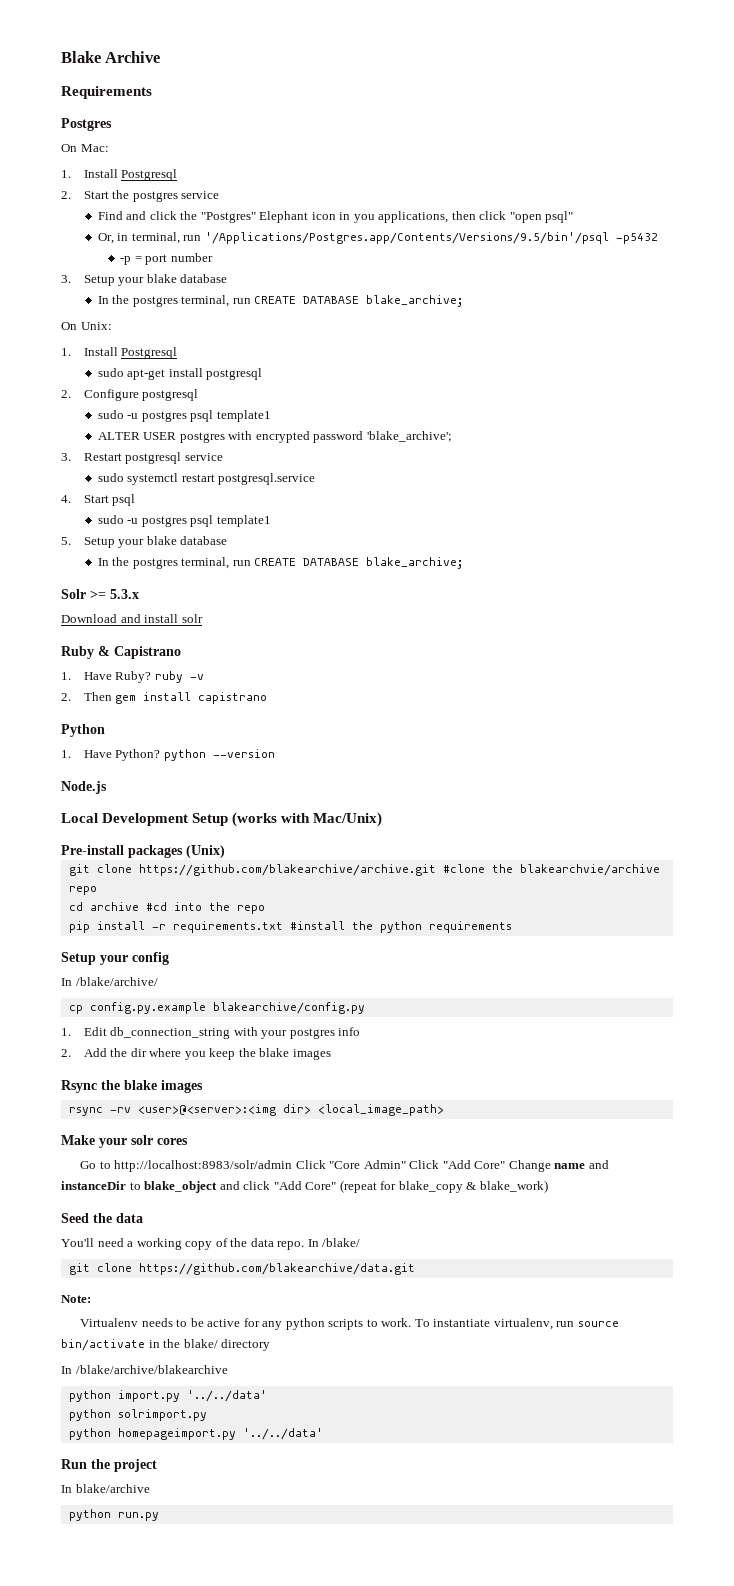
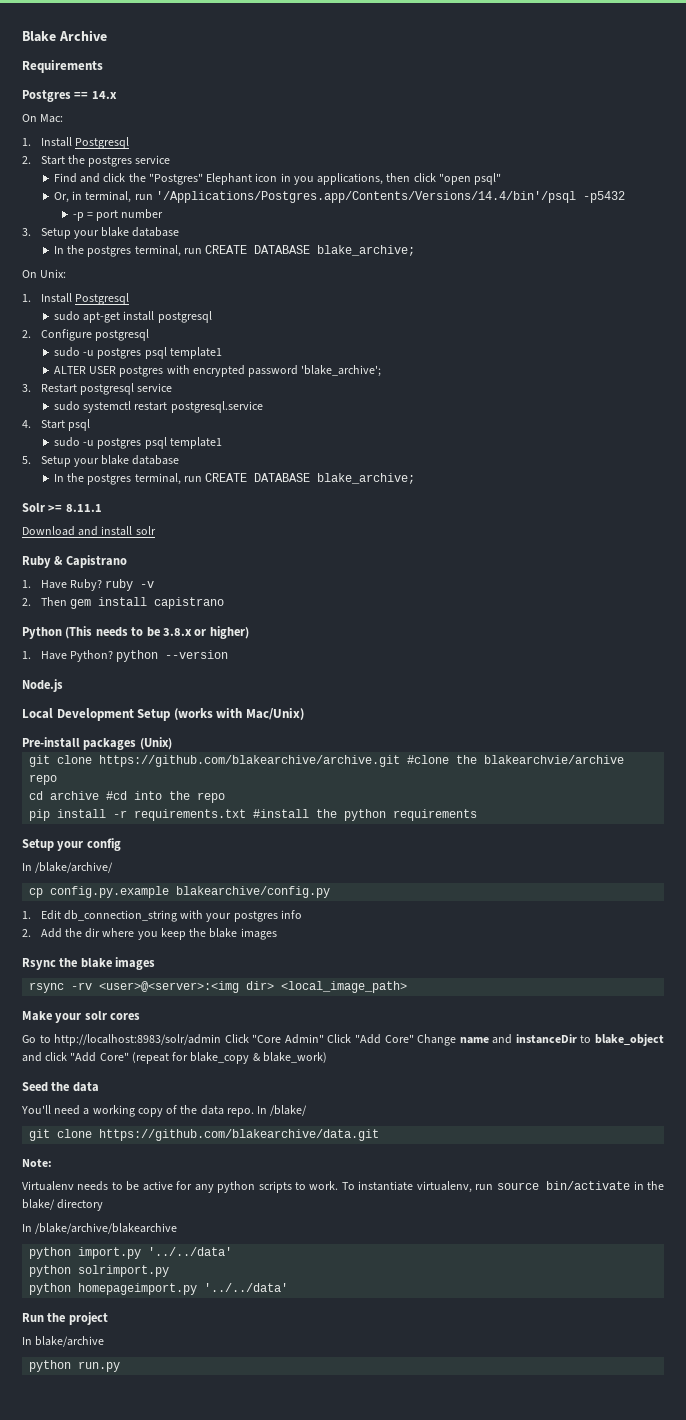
- Postgres
+ Postgres == 14.x
- Or, in terminal, run '/Applications/Postgres.app/Contents/Versions/9.5/bin'/psql -p5432
+ Or, in terminal, run '/Applications/Postgres.app/Contents/Versions/14.4/bin'/psql -p5432
- Solr >= 5.3.x
+ Solr >= 8.11.1
- Python
+ Python (This needs to be 3.8.x or higher)

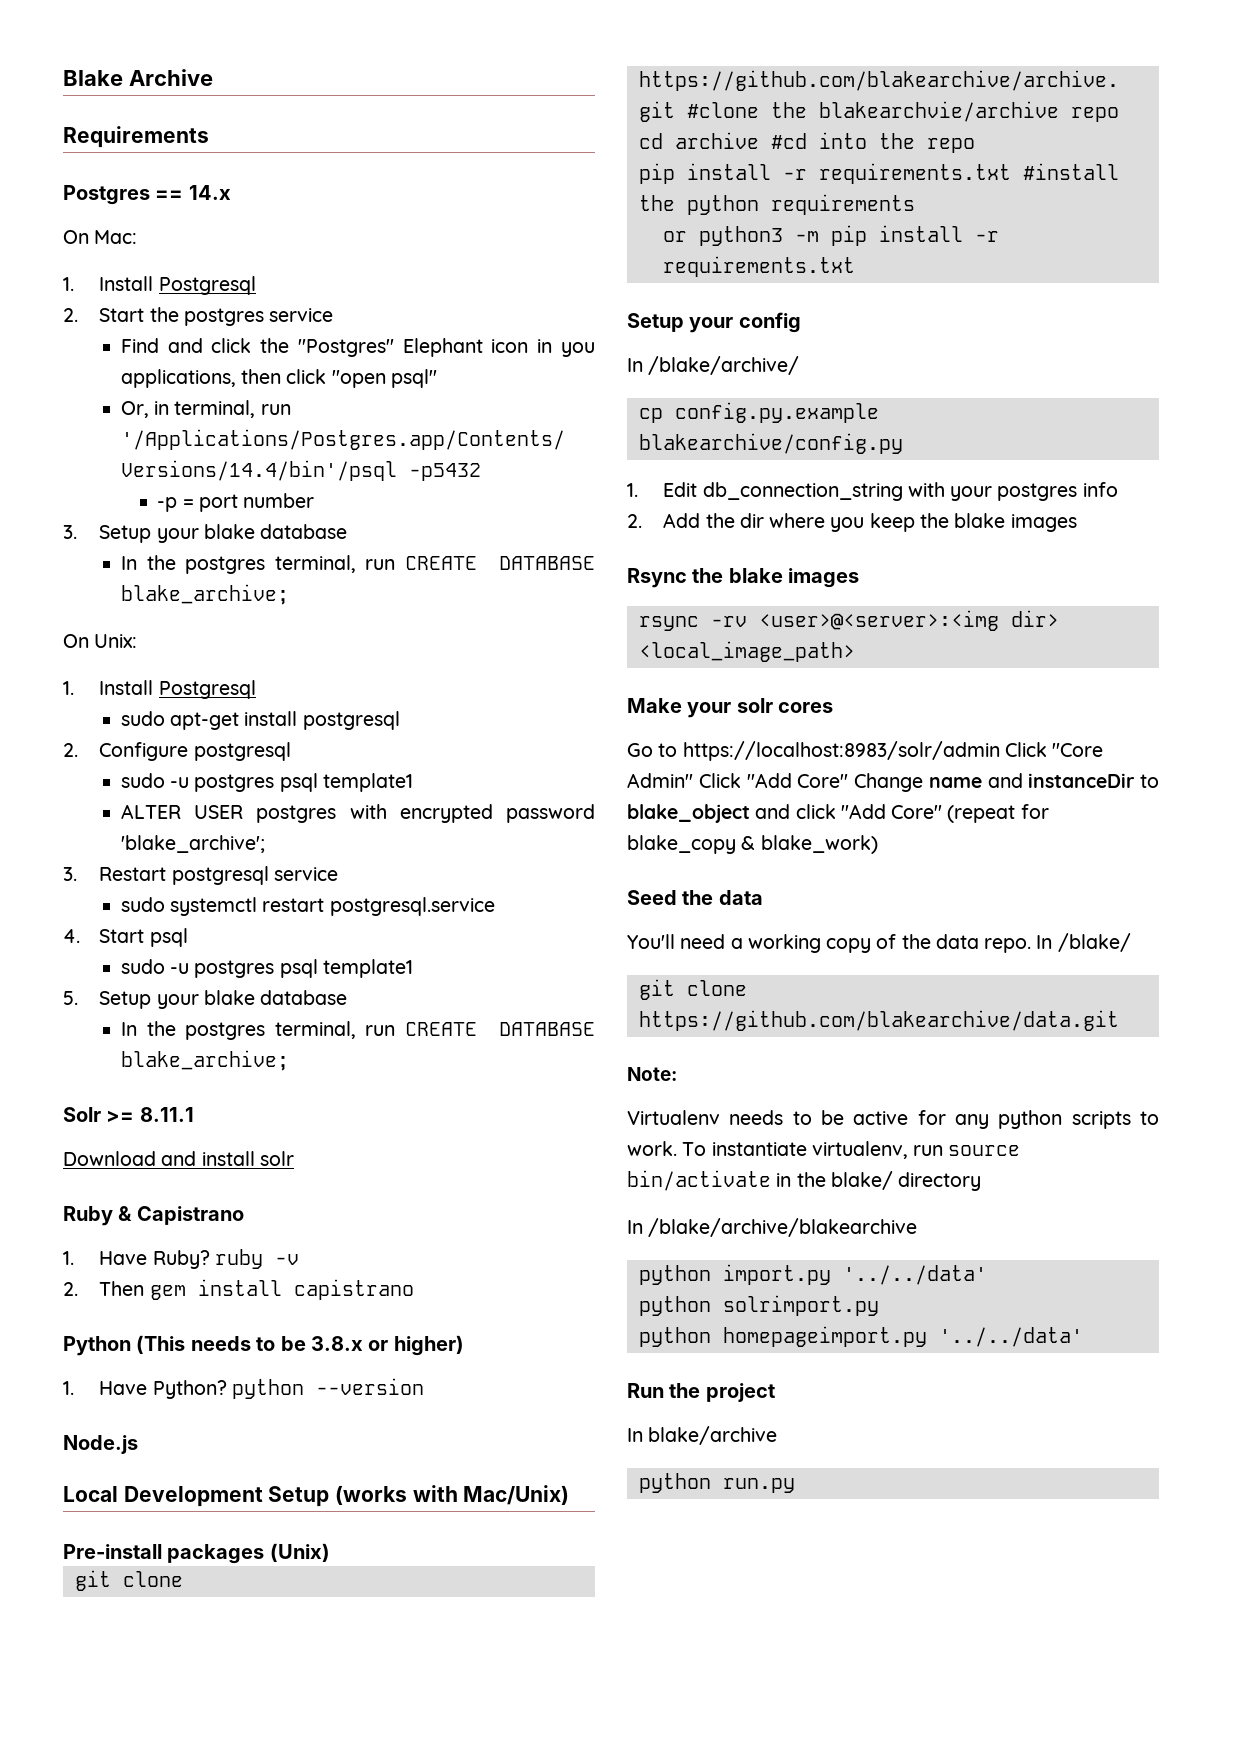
+ or python3 -m pip install -r requirements.txt
- Go to http://localhost:8983/solr/admin Click "Core Admin" Click "Add Core" Change name and instanceDir to blake_object and click "Add Core" (repeat for blake_copy & blake_work)
+ Go to https://localhost:8983/solr/admin Click "Core Admin" Click "Add Core" Change name and instanceDir to blake_object and click "Add Core" (repeat for blake_copy & blake_work)

